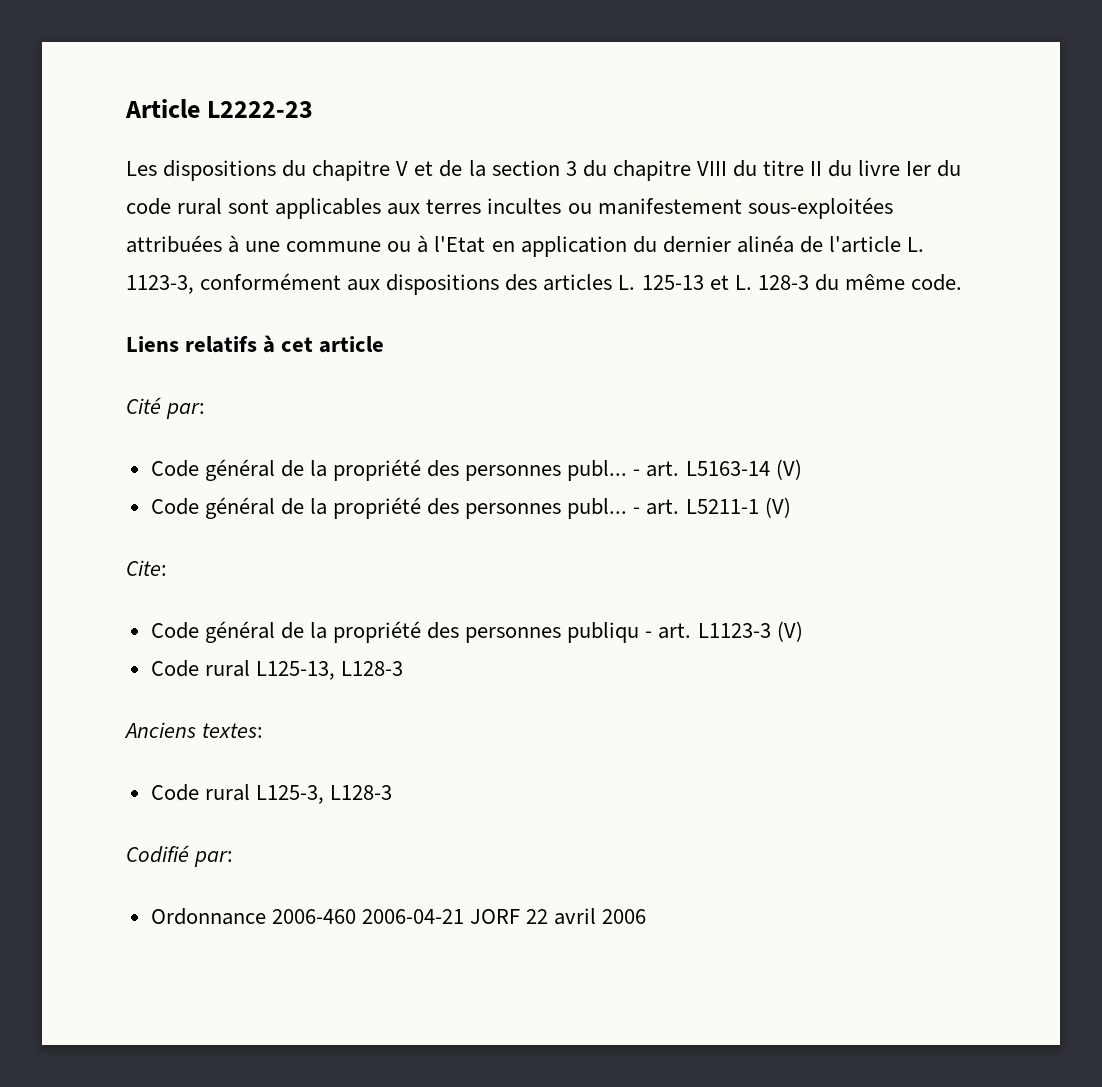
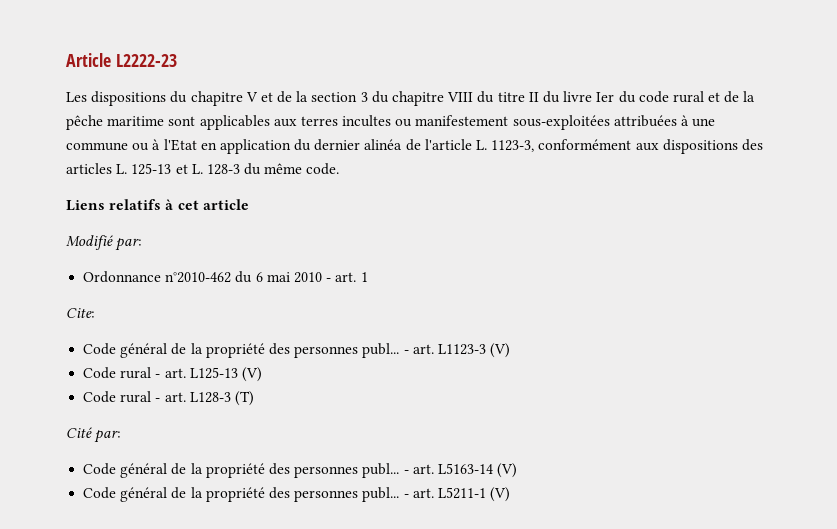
- Les dispositions du chapitre V et de la section 3 du chapitre VIII du titre II du livre Ier du code rural sont applicables aux terres incultes ou manifestement sous-exploitées attribuées à une commune ou à l'Etat en application du dernier alinéa de l'article L. 1123-3, conformément aux dispositions des articles L. 125-13 et L. 128-3 du même code.
+ Les dispositions du chapitre V et de la section 3 du chapitre VIII du titre II du livre Ier du code rural et de la pêche maritime sont applicables aux terres incultes ou manifestement sous-exploitées attribuées à une commune ou à l'Etat en application du dernier alinéa de l'article L. 1123-3, conformément aux dispositions des articles L. 125-13 et L. 128-3 du même code.
+ Modifié par:
+ Ordonnance n°2010-462 du 6 mai 2010 - art. 1
+ Cite:
+ Code général de la propriété des personnes publ... - art. L1123-3 (V)
+ Code rural - art. L125-13 (V)
+ Code rural - art. L128-3 (T)
- Cite:
- Code général de la propriété des personnes publiqu - art. L1123-3 (V)
- Code rural L125-13, L128-3
- Anciens textes:
- Code rural L125-3, L128-3
- Codifié par:
- Ordonnance 2006-460 2006-04-21 JORF 22 avril 2006

